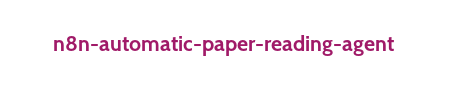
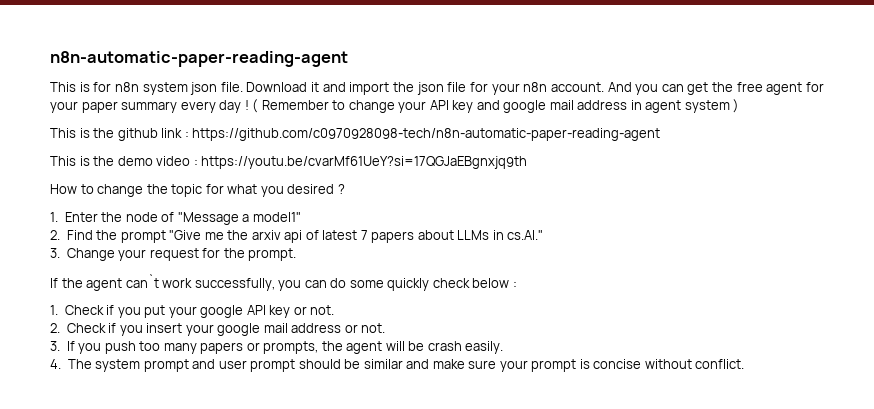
+ This is for n8n system json file. Download it and import the json file for your n8n account. And you can get the free agent for your paper summary every day ! ( Remember to change your API key and google mail address in agent system )
+ This is the github link : https://github.com/c0970928098-tech/n8n-automatic-paper-reading-agent
+ This is the demo video : https://youtu.be/cvarMf61UeY?si=17QGJaEBgnxjq9th
+ How to change the topic for what you desired ?
+ 1. Enter the node of "Message a model1"
+ 2. Find the prompt "Give me the arxiv api of latest 7 papers about LLMs in cs.AI."
+ 3. Change your request for the prompt.
+ If the agent can`t work successfully, you can do some quickly check below :
+ 1. Check if you put your google API key or not.
+ 2. Check if you insert your google mail address or not.
+ 3. If you push too many papers or prompts, the agent will be crash easily.
+ 4. The system prompt and user prompt should be similar and make sure your prompt is concise without conflict.

